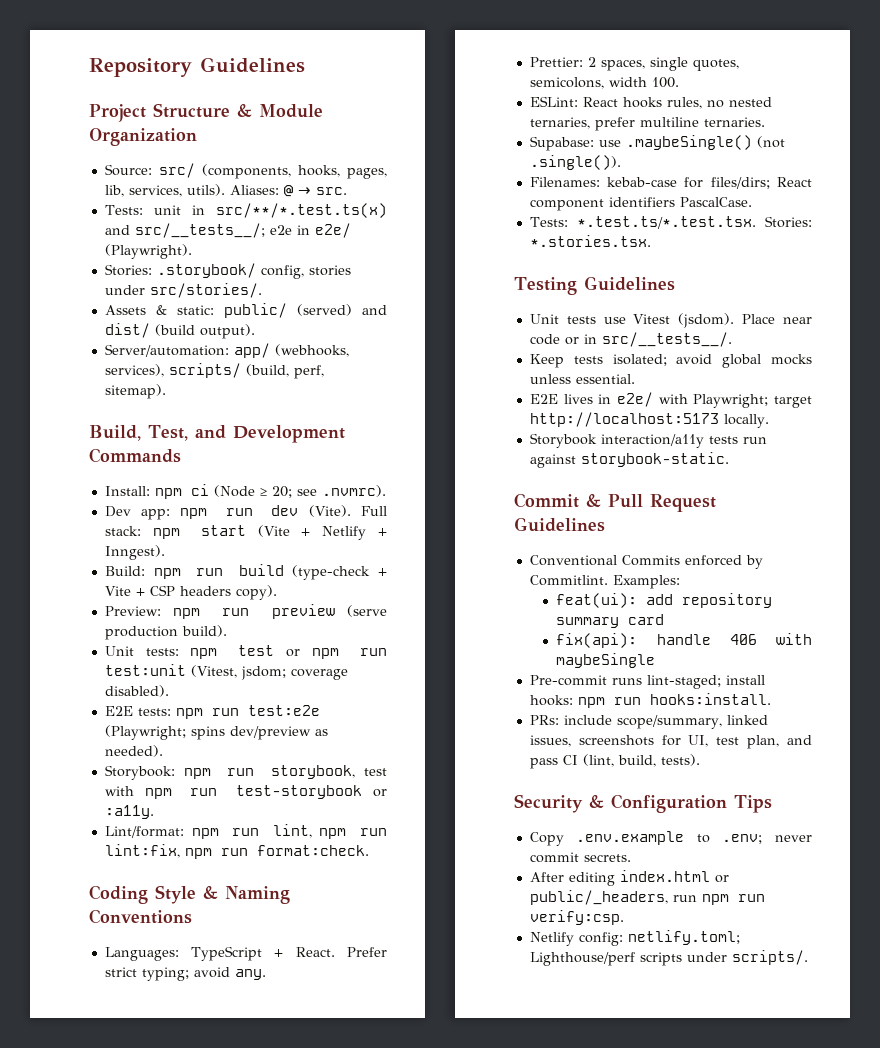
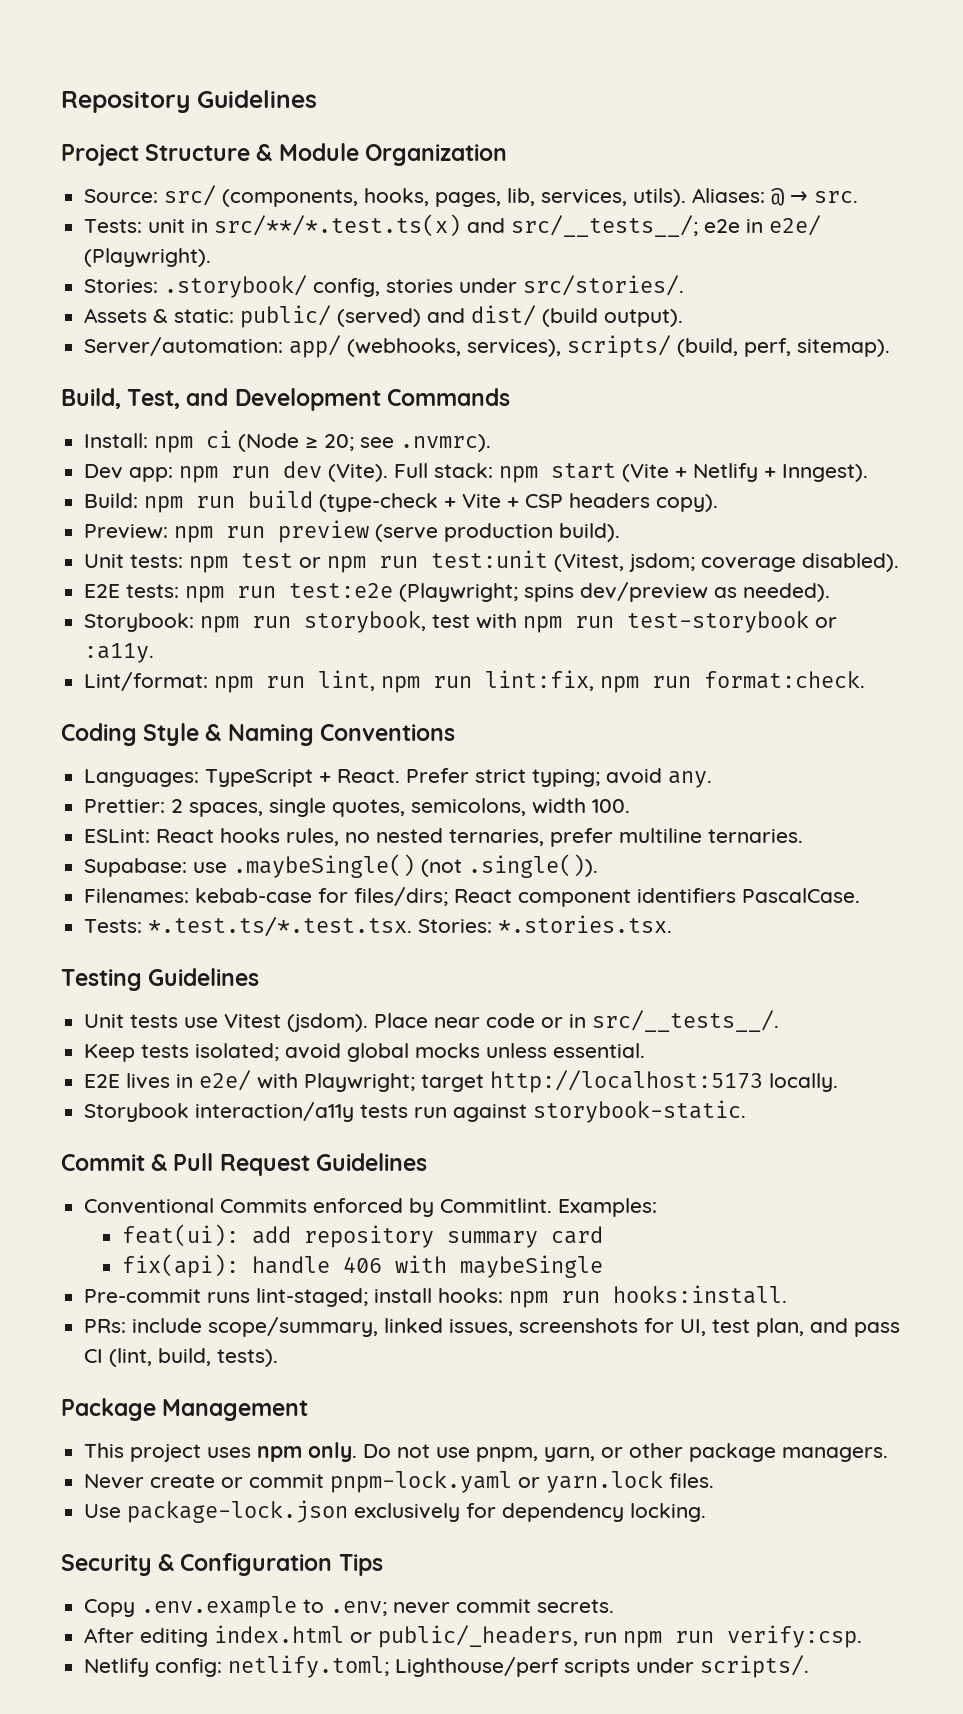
+ Package Management
+ This project uses npm only. Do not use pnpm, yarn, or other package managers.
+ Never create or commit pnpm-lock.yaml or yarn.lock files.
+ Use package-lock.json exclusively for dependency locking.

